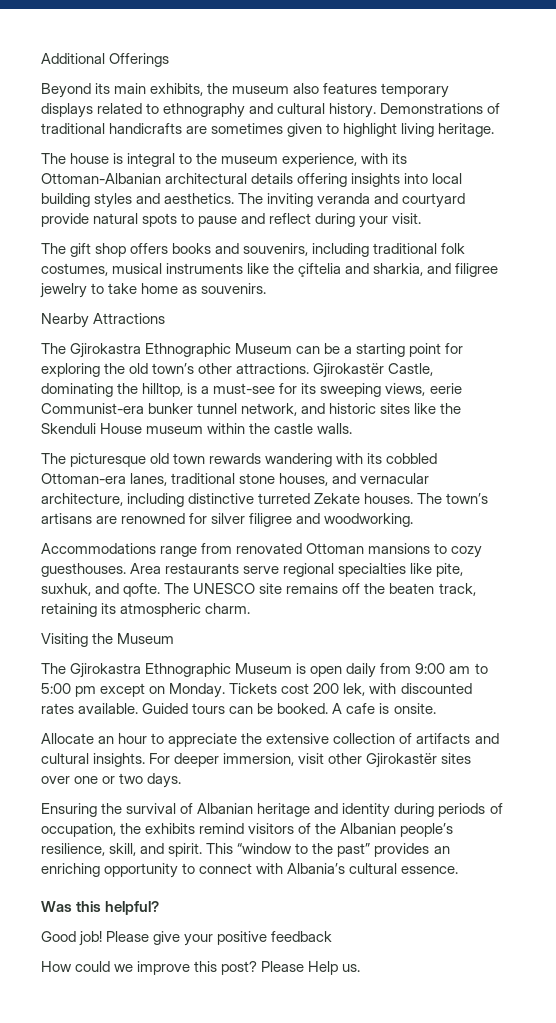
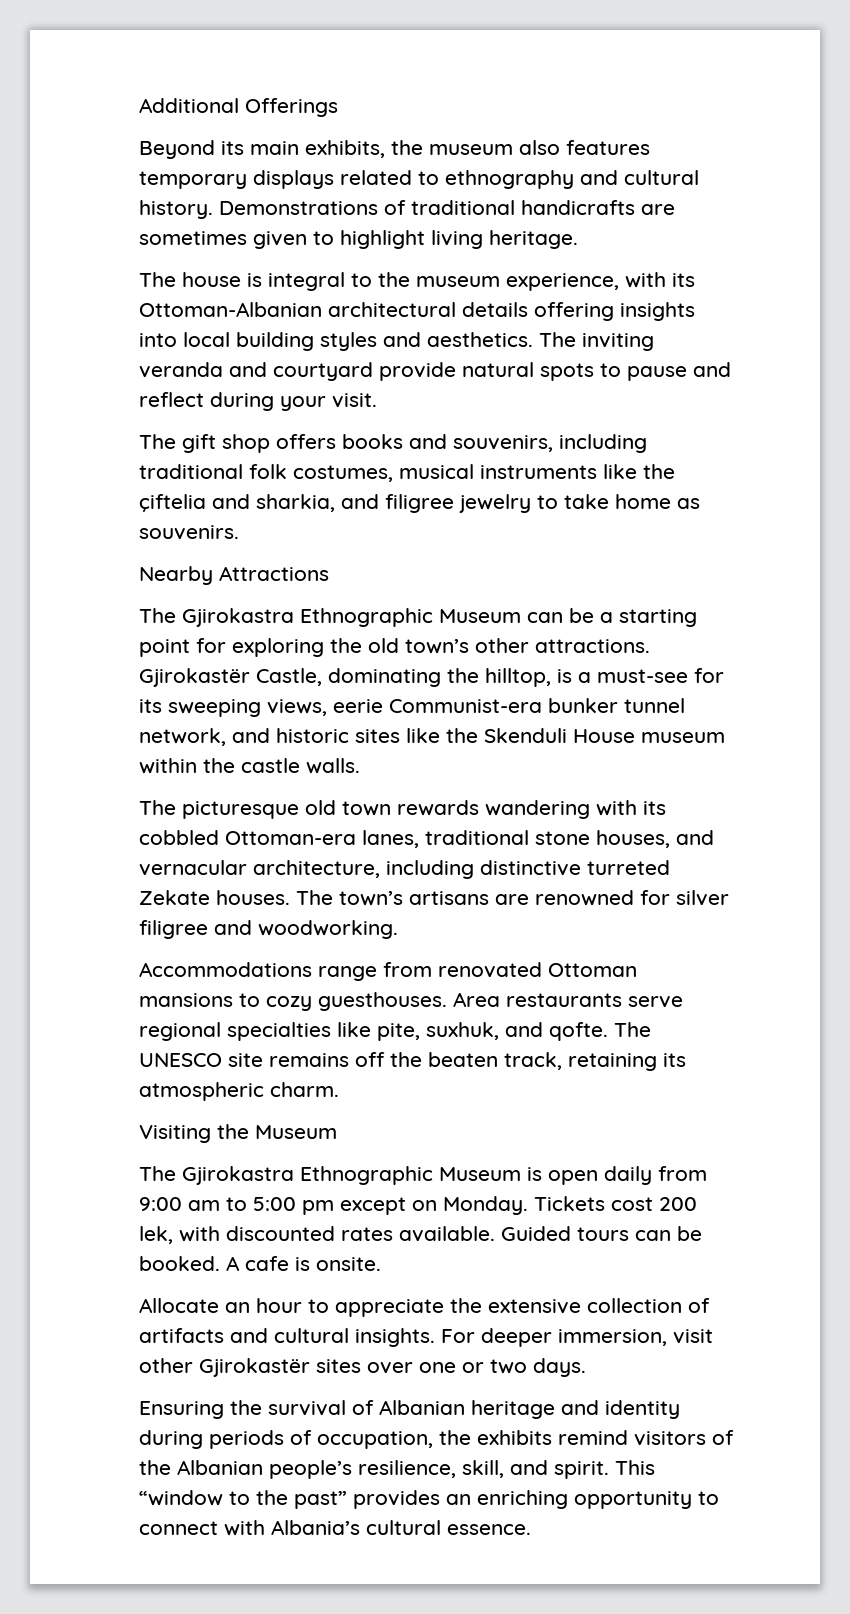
- Was this helpful?
- Good job! Please give your positive feedback
- How could we improve this post? Please Help us.

